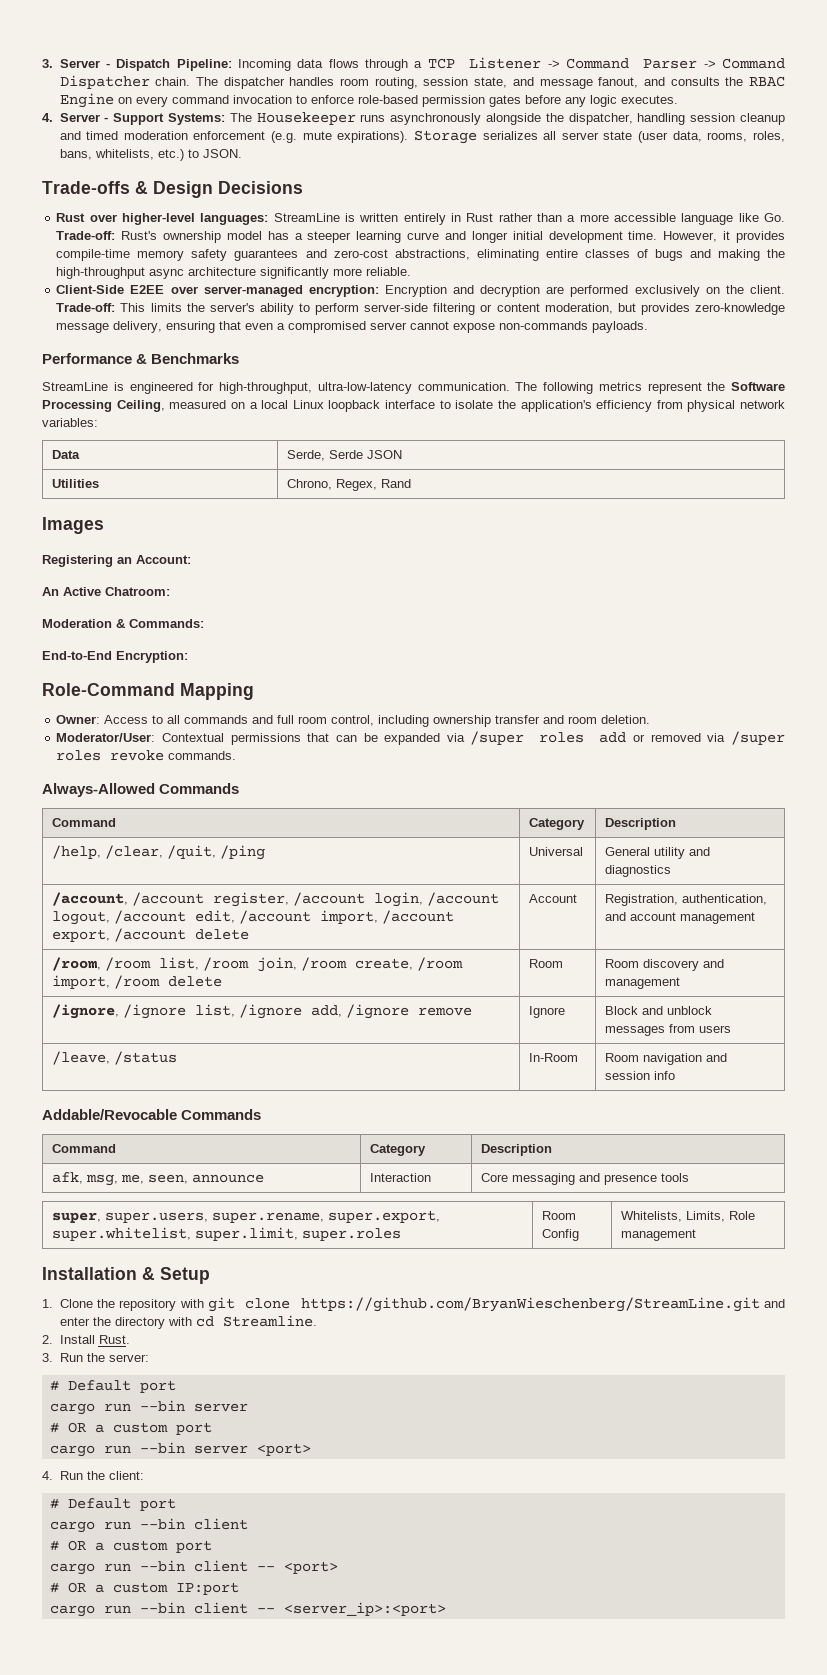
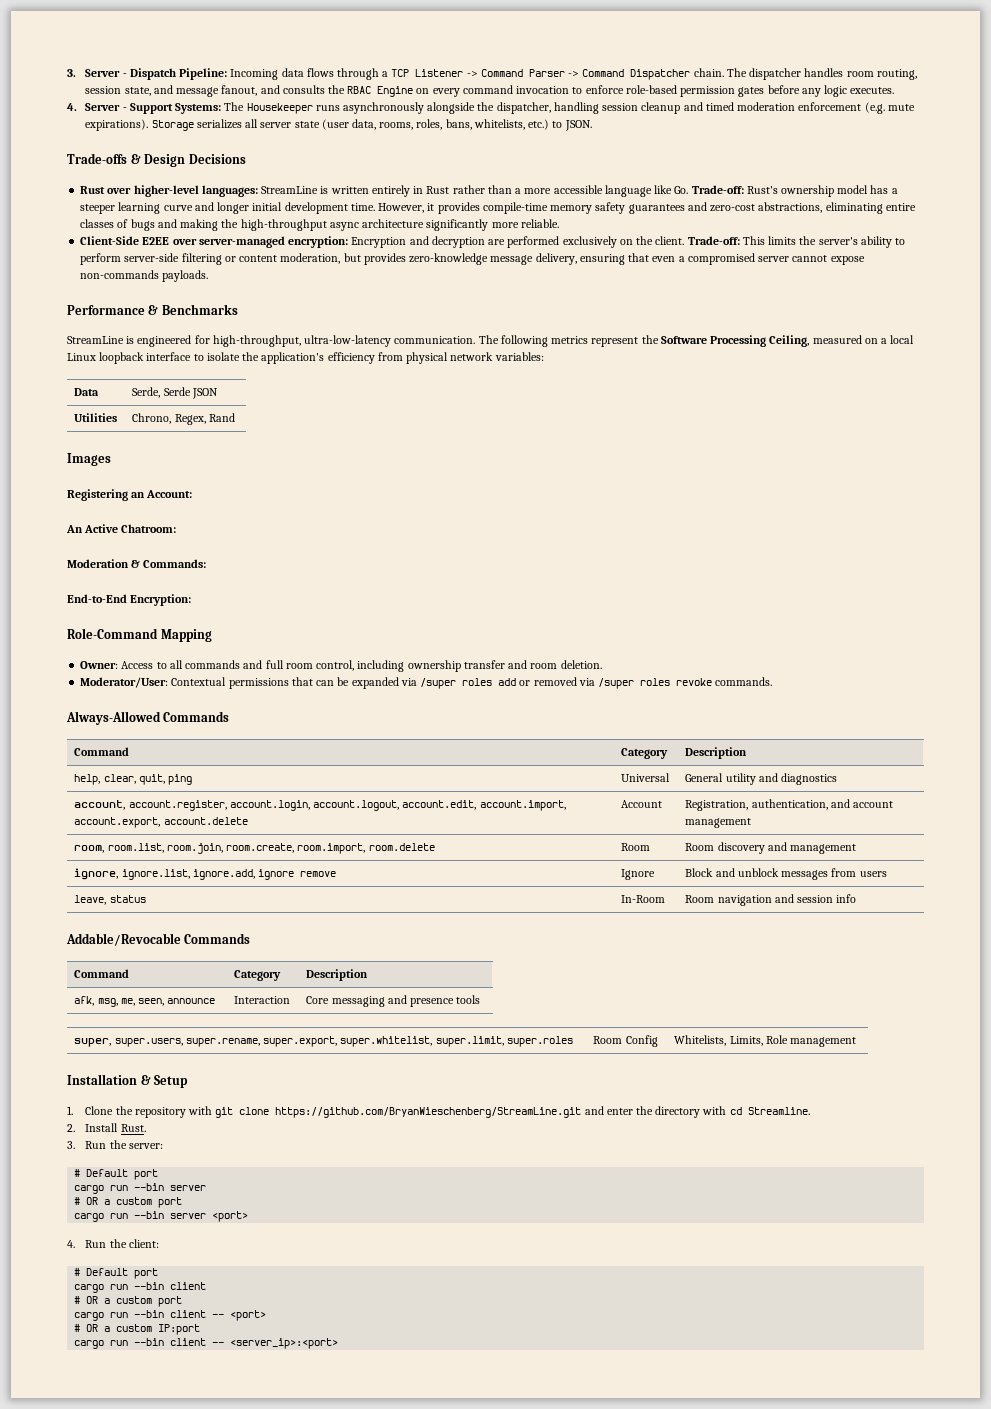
- /help, /clear, /quit, /ping | Universal | General utility and diagnostics
+ help, clear, quit, ping | Universal | General utility and diagnostics
- /account, /account register, /account login, /account logout, /account edit, /account import, /account export, /account delete | Account | Registration, authentication, and account management
+ account, account.register, account.login, account.logout, account.edit, account.import, account.export, account.delete | Account | Registration, authentication, and account management
- /room, /room list, /room join, /room create, /room import, /room delete | Room | Room discovery and management
+ room, room.list, room.join, room.create, room.import, room.delete | Room | Room discovery and management
- /ignore, /ignore list, /ignore add, /ignore remove | Ignore | Block and unblock messages from users
+ ignore, ignore.list, ignore.add, ignore remove | Ignore | Block and unblock messages from users
- /leave, /status | In-Room | Room navigation and session info
+ leave, status | In-Room | Room navigation and session info

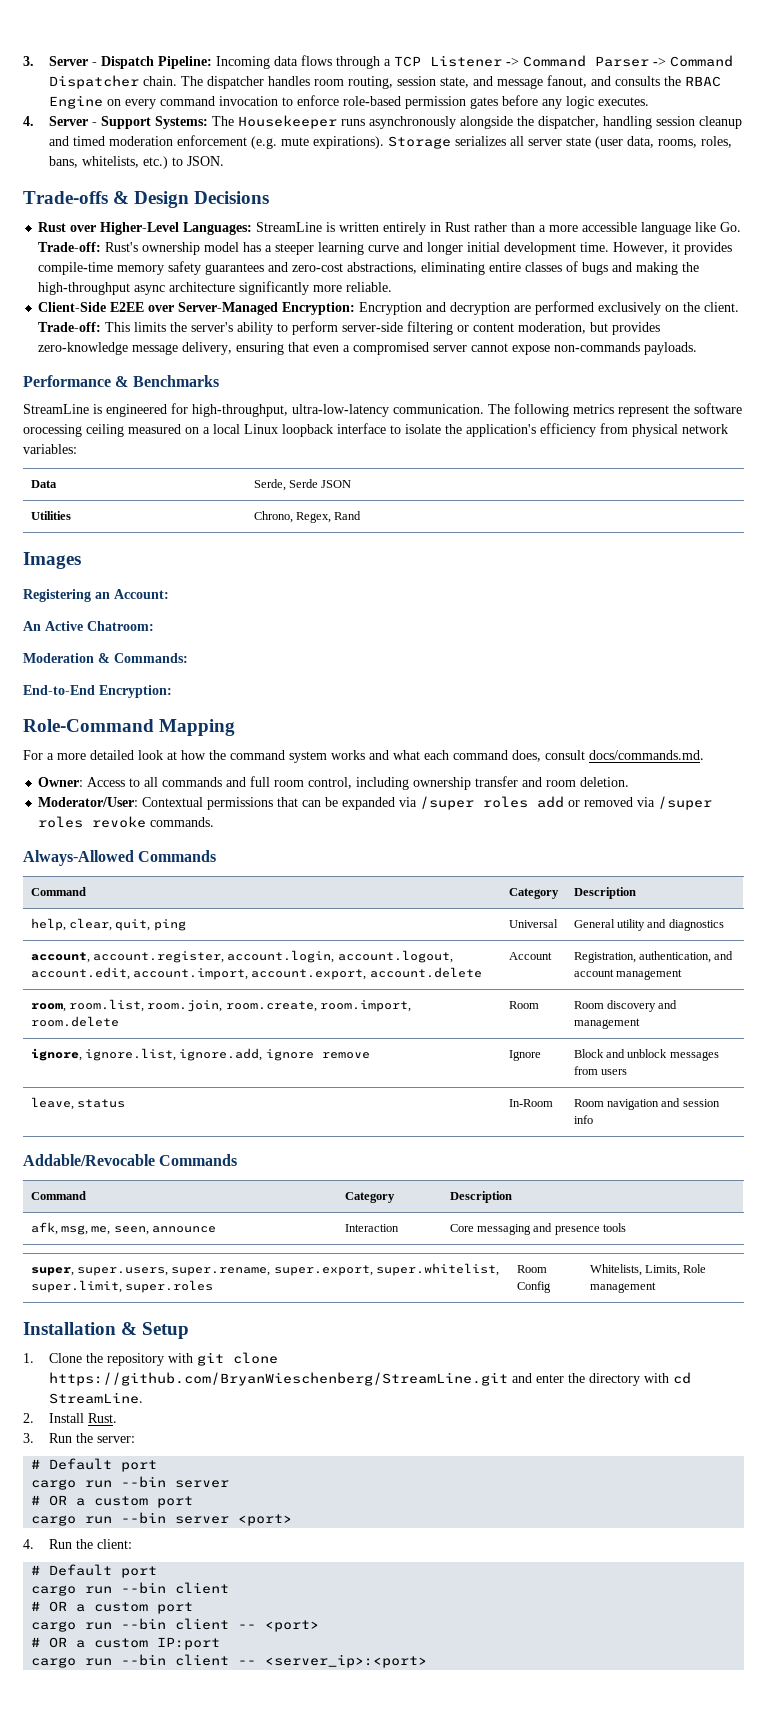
- Rust over higher-level languages: StreamLine is written entirely in Rust rather than a more accessible language like Go. Trade-off: Rust's ownership model has a steeper learning curve and longer initial development time.
+ Rust over Higher-Level Languages: StreamLine is written entirely in Rust rather than a more accessible language like Go. Trade-off: Rust's ownership model has a steeper learning curve and longer initial development time.
- Client-Side E2EE over server-managed encryption: Encryption and decryption are performed exclusively on the client.
+ Client-Side E2EE over Server-Managed Encryption: Encryption and decryption are performed exclusively on the client.
- The following metrics represent the Software Processing Ceiling, measured on a local Linux loopback interface to isolate the application's efficiency from physical network variables:
+ The following metrics represent the software orocessing ceiling measured on a local Linux loopback interface to isolate the application's efficiency from physical network variables:
+ For a more detailed look at how the command system works and what each command does, consult docs/commands.md.
- 1. Clone the repository with git clone https://github.com/BryanWieschenberg/StreamLine.git and enter the directory with cd Streamline.
+ 1. Clone the repository with git clone https://github.com/BryanWieschenberg/StreamLine.git and enter the directory with cd StreamLine.

